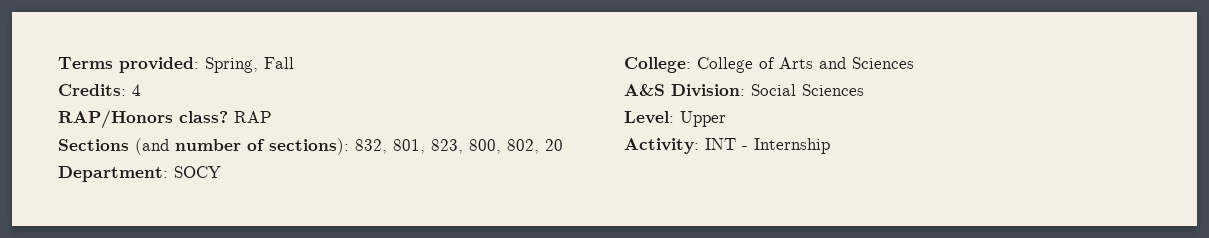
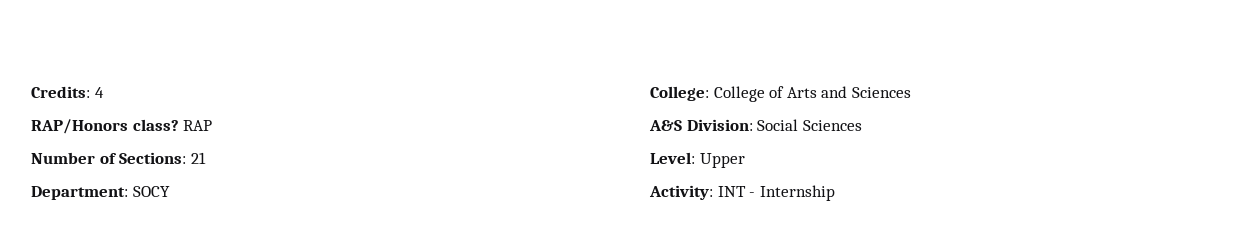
- Terms provided: Spring, Fall
- Sections (and number of sections): 832, 801, 823, 800, 802, 20
+ Number of Sections: 21

